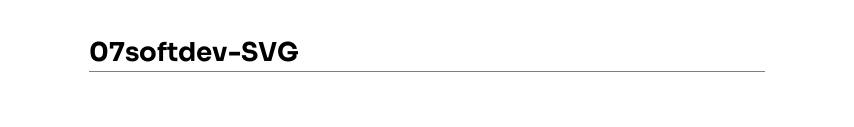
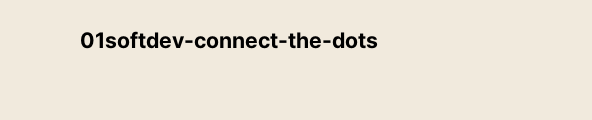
- 07softdev-SVG
+ 01softdev-connect-the-dots

